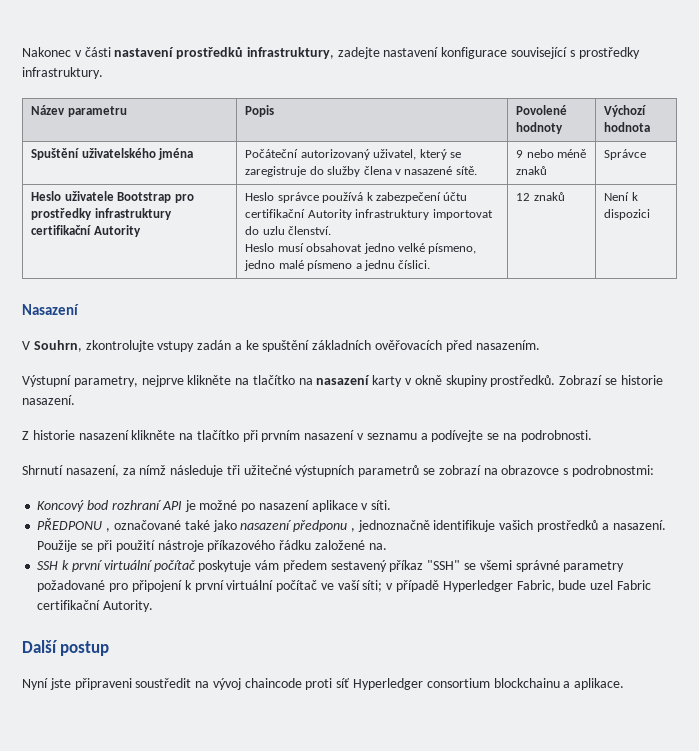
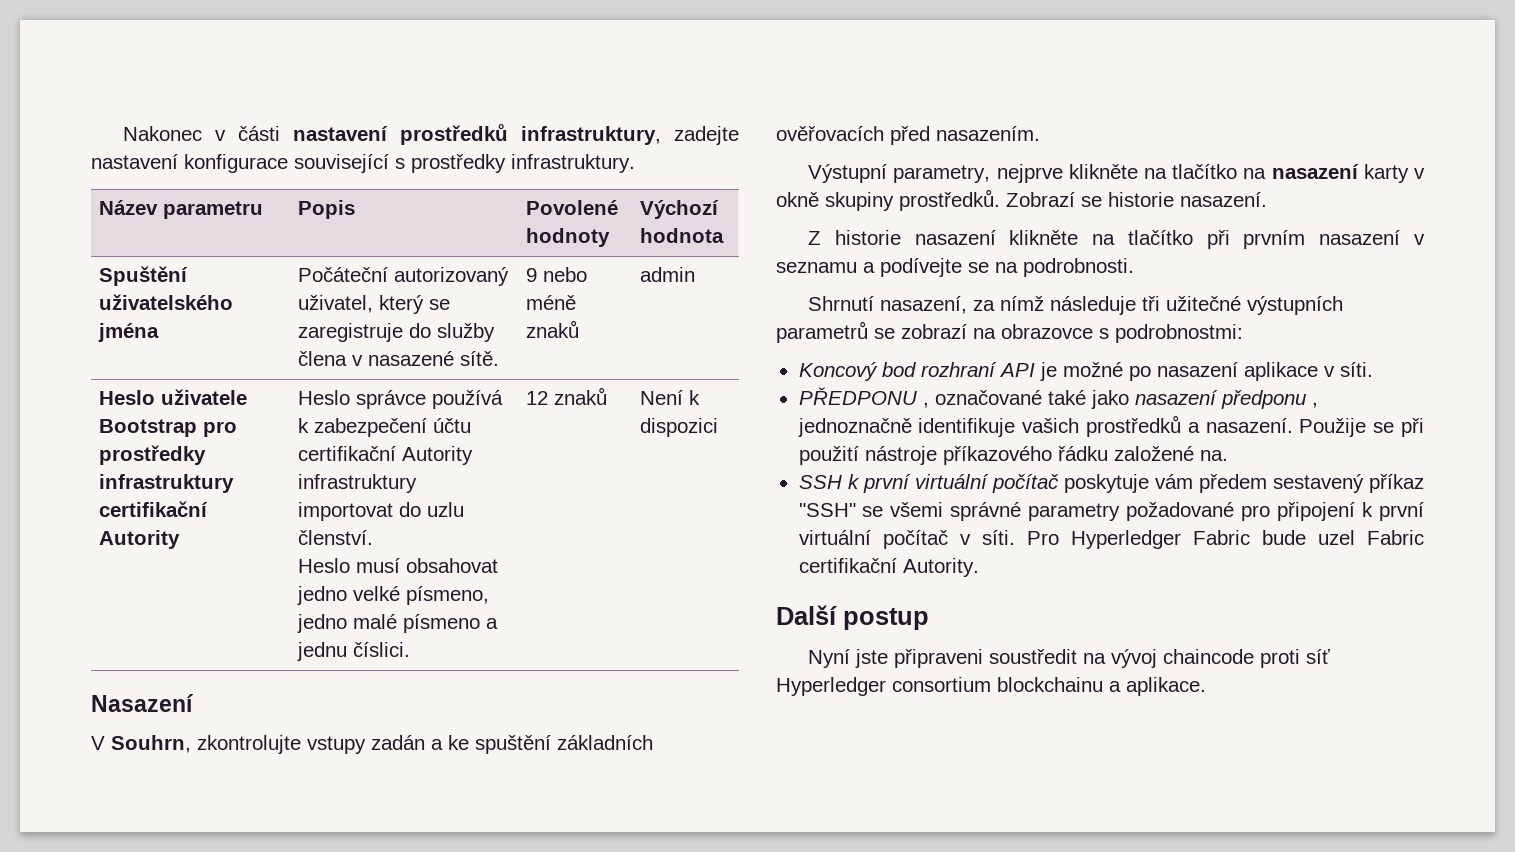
- Spuštění uživatelského jména | Počáteční autorizovaný uživatel, který se zaregistruje do služby člena v nasazené sítě. | 9 nebo méně znaků | Správce
+ Spuštění uživatelského jména | Počáteční autorizovaný uživatel, který se zaregistruje do služby člena v nasazené sítě. | 9 nebo méně znaků | admin
- SSH k první virtuální počítač poskytuje vám předem sestavený příkaz "SSH" se všemi správné parametry požadované pro připojení k první virtuální počítač ve vaší síti; v případě Hyperledger Fabric, bude uzel Fabric certifikační Autority.
+ SSH k první virtuální počítač poskytuje vám předem sestavený příkaz "SSH" se všemi správné parametry požadované pro připojení k první virtuální počítač v síti. Pro Hyperledger Fabric bude uzel Fabric certifikační Autority.

